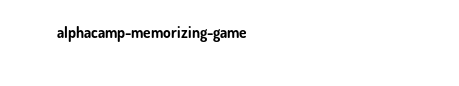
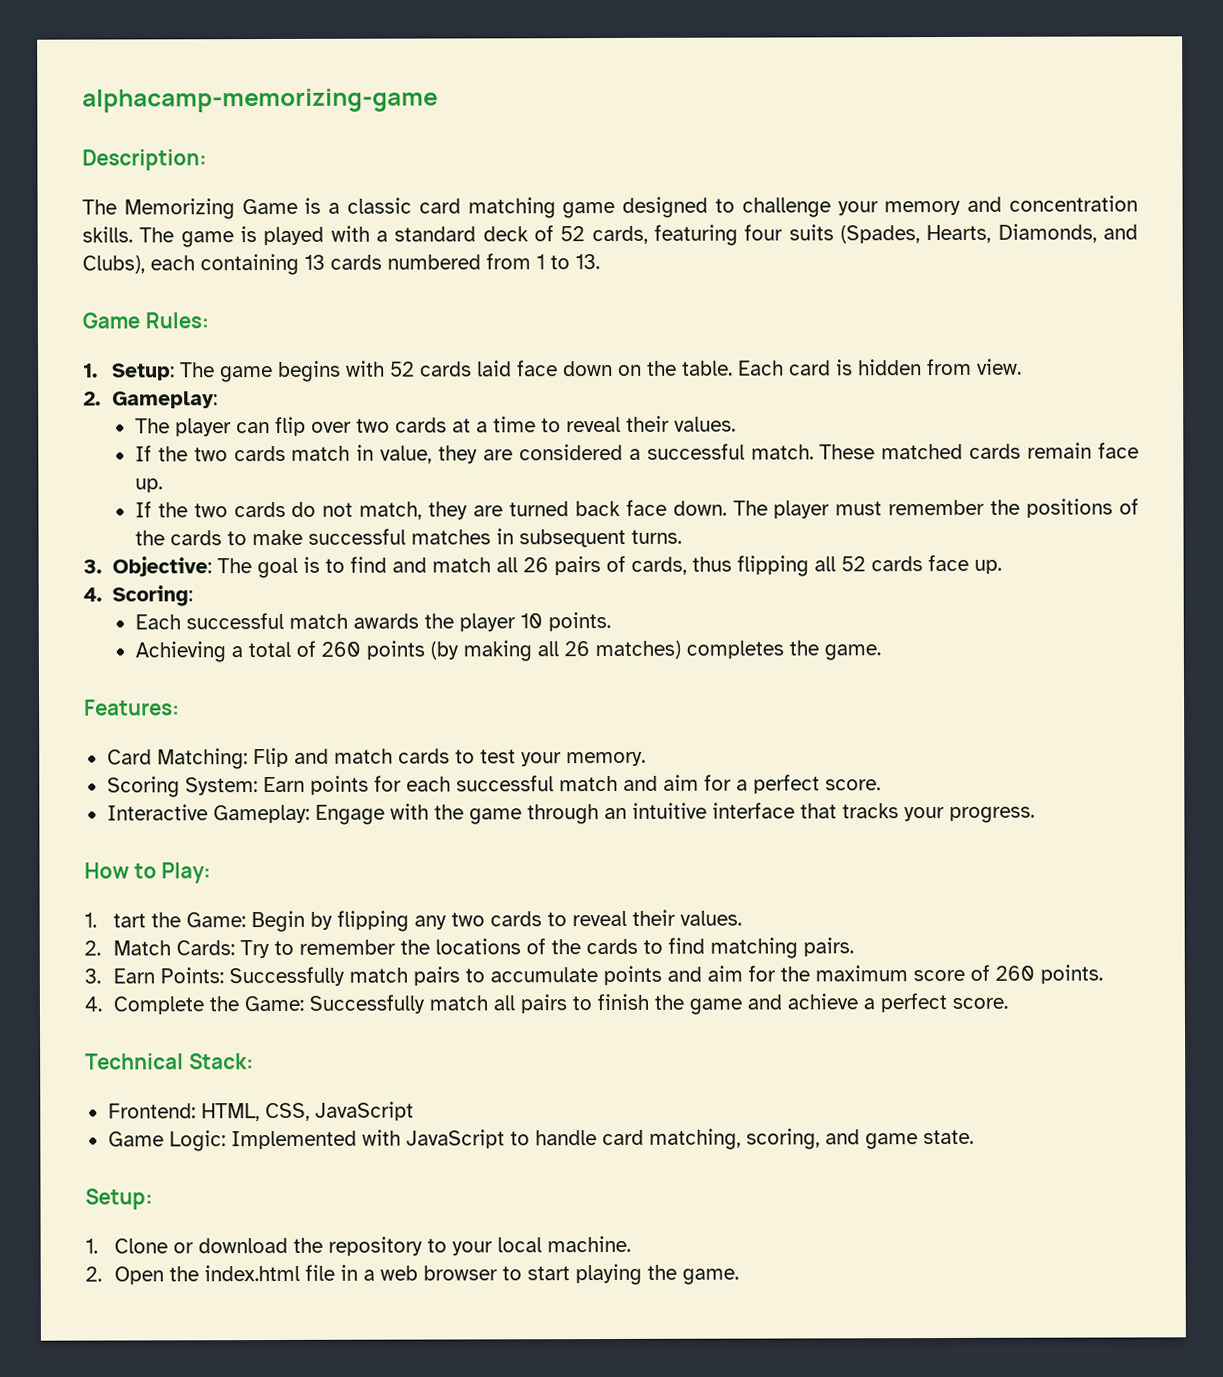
+ Description:
+ The Memorizing Game is a classic card matching game designed to challenge your memory and concentration skills. The game is played with a standard deck of 52 cards, featuring four suits (Spades, Hearts, Diamonds, and Clubs), each containing 13 cards numbered from 1 to 13.
+ Game Rules:
+ 1. Setup: The game begins with 52 cards laid face down on the table. Each card is hidden from view.
+ 2. Gameplay:
+ The player can flip over two cards at a time to reveal their values.
+ If the two cards match in value, they are considered a successful match. These matched cards remain face up.
+ If the two cards do not match, they are turned back face down. The player must remember the positions of the cards to make successful matches in subsequent turns.
+ 3. Objective: The goal is to find and match all 26 pairs of cards, thus flipping all 52 cards face up.
+ 4. Scoring:
+ Each successful match awards the player 10 points.
+ Achieving a total of 260 points (by making all 26 matches) completes the game.
+ Features:
+ Card Matching: Flip and match cards to test your memory.
+ Scoring System: Earn points for each successful match and aim for a perfect score.
+ Interactive Gameplay: Engage with the game through an intuitive interface that tracks your progress.
+ How to Play:
+ 1. tart the Game: Begin by flipping any two cards to reveal their values.
+ 2. Match Cards: Try to remember the locations of the cards to find matching pairs.
+ 3. Earn Points: Successfully match pairs to accumulate points and aim for the maximum score of 260 points.
+ 4. Complete the Game: Successfully match all pairs to finish the game and achieve a perfect score.
+ Technical Stack:
+ Frontend: HTML, CSS, JavaScript
+ Game Logic: Implemented with JavaScript to handle card matching, scoring, and game state.
+ Setup:
+ 1. Clone or download the repository to your local machine.
+ 2. Open the index.html file in a web browser to start playing the game.

